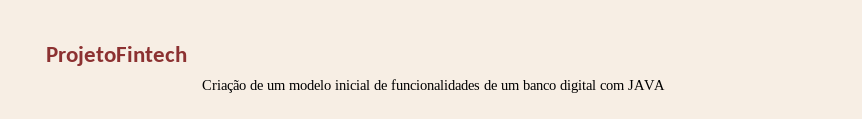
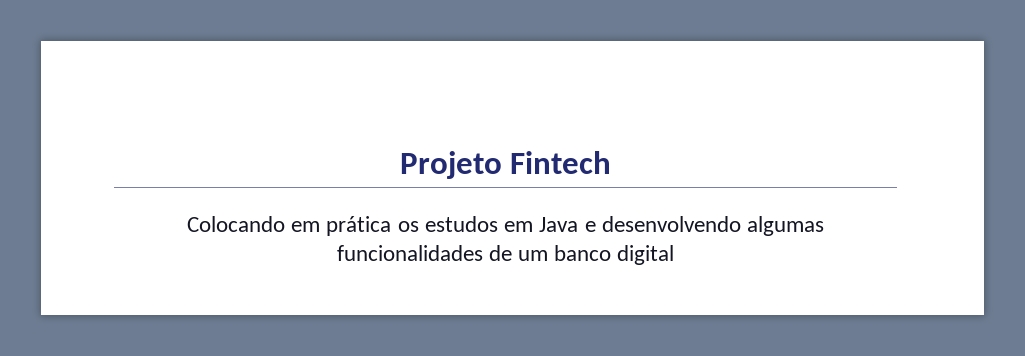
- ProjetoFintech
- Criação de um modelo inicial de funcionalidades de um banco digital com JAVA
+ Projeto Fintech
+ Colocando em prática os estudos em Java e desenvolvendo algumas funcionalidades de um banco digital

